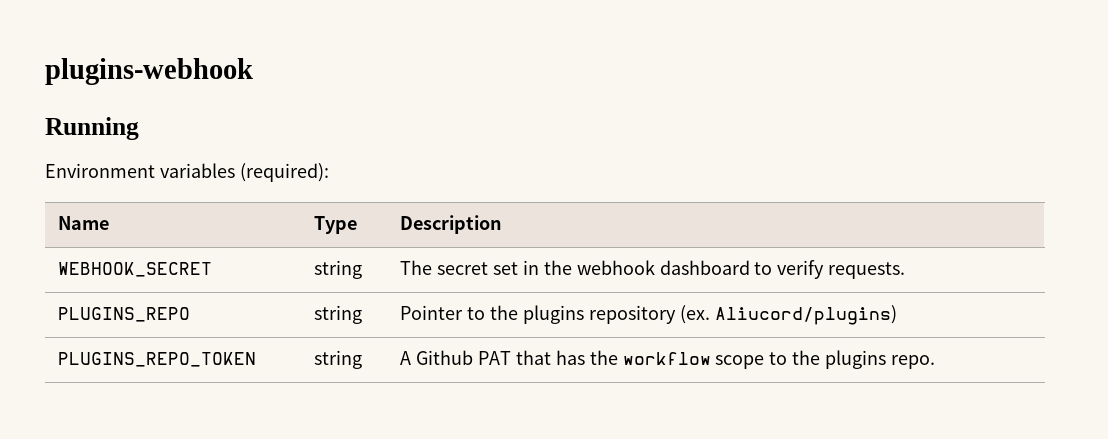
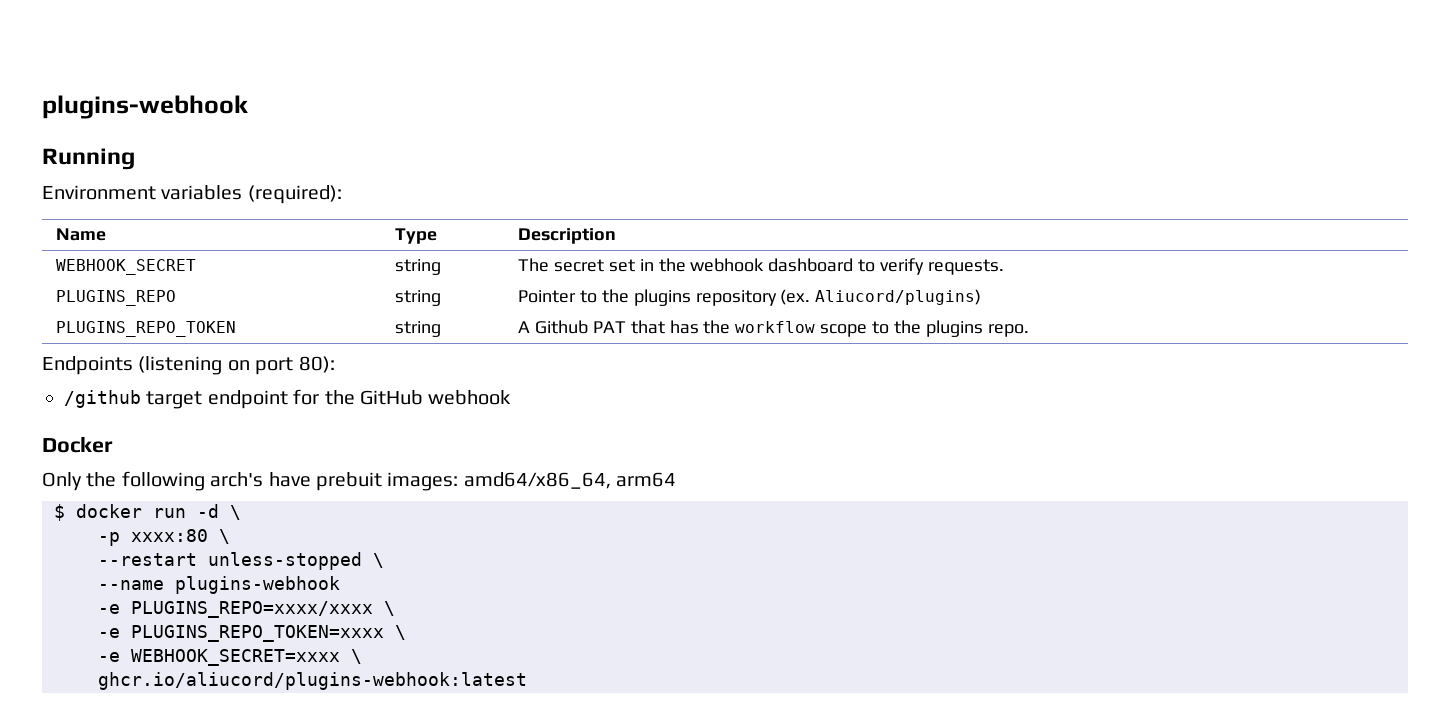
+ Endpoints (listening on port 80):
+ /github target endpoint for the GitHub webhook
+ Docker
+ Only the following arch's have prebuit images: amd64/x86_64, arm64
+ $ docker run -d \
+ -p xxxx:80 \
+ --restart unless-stopped \
+ --name plugins-webhook
+ -e PLUGINS_REPO=xxxx/xxxx \
+ -e PLUGINS_REPO_TOKEN=xxxx \
+ -e WEBHOOK_SECRET=xxxx \
+ ghcr.io/aliucord/plugins-webhook:latest

